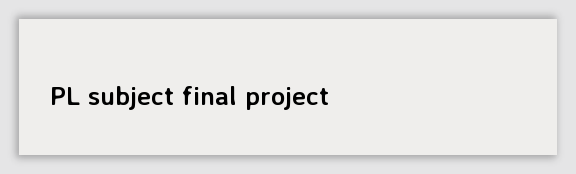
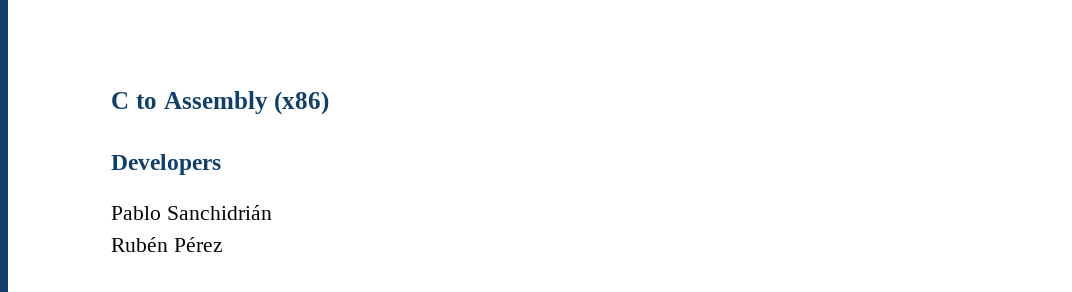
- PL subject final project
+ C to Assembly (x86)
+ Developers
+ Pablo Sanchidrián
+ Rubén Pérez

